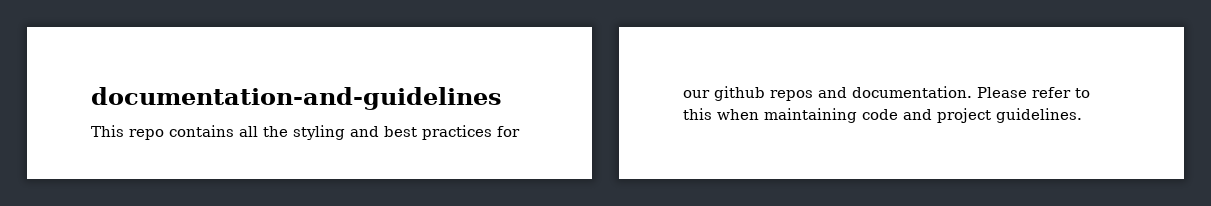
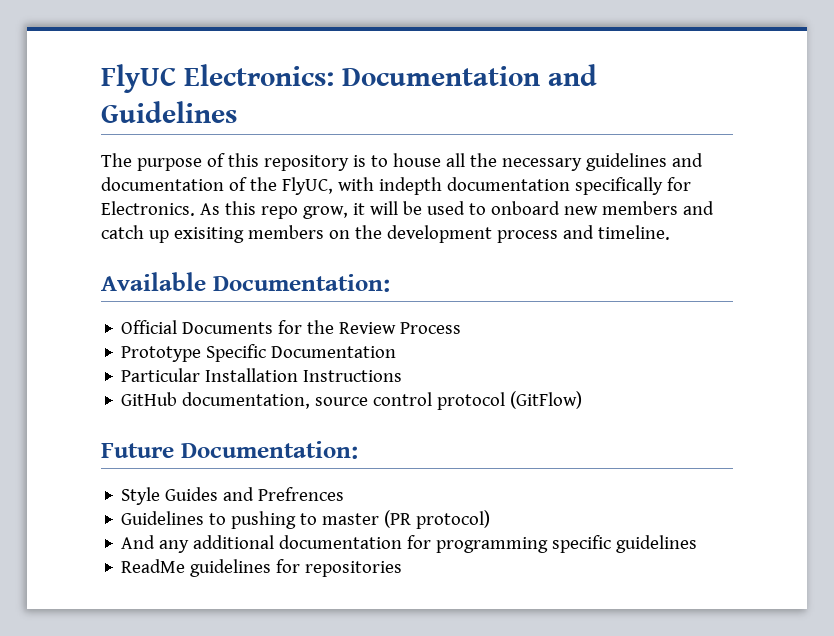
- documentation-and-guidelines
- This repo contains all the styling and best practices for our github repos and documentation. Please refer to this when maintaining code and project guidelines.
+ FlyUC Electronics: Documentation and Guidelines
+ The purpose of this repository is to house all the necessary guidelines and documentation of the FlyUC, with indepth documentation specifically for Electronics. As this repo grow, it will be used to onboard new members and catch up exisiting members on the development process and timeline.
+ Available Documentation:
+ Official Documents for the Review Process
+ Prototype Specific Documentation
+ Particular Installation Instructions
+ GitHub documentation, source control protocol (GitFlow)
+ Future Documentation:
+ Style Guides and Prefrences
+ Guidelines to pushing to master (PR protocol)
+ And any additional documentation for programming specific guidelines
+ ReadMe guidelines for repositories

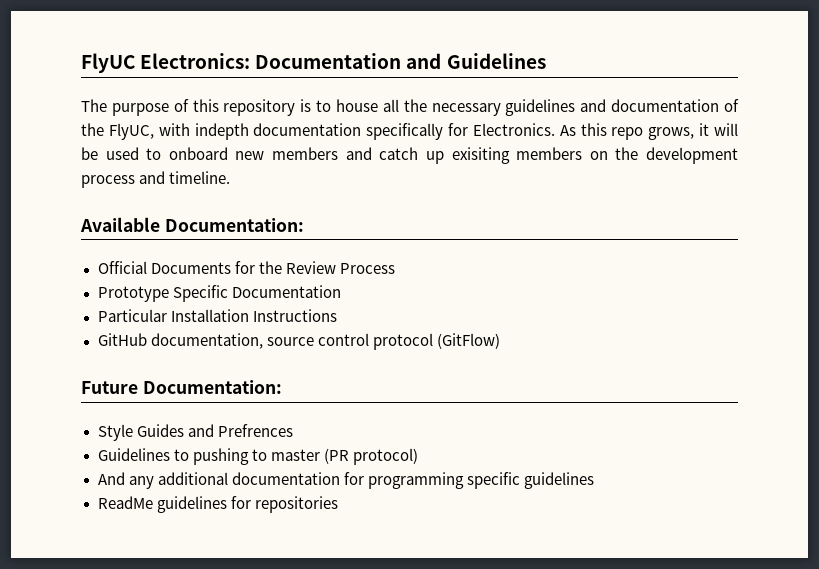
- As this repo grow, it will be used to onboard new members and catch up exisiting members on the development process and timeline.
+ As this repo grows, it will be used to onboard new members and catch up exisiting members on the development process and timeline.

